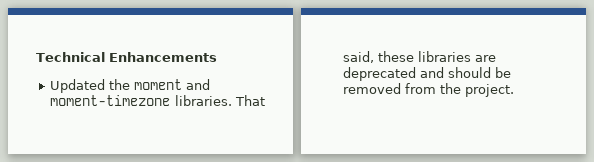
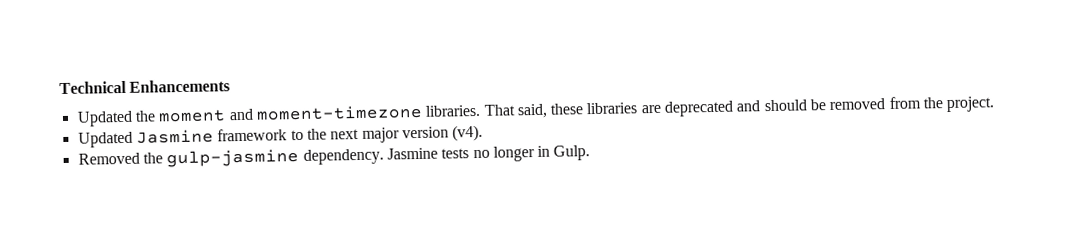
+ Updated Jasmine framework to the next major version (v4).
+ Removed the gulp-jasmine dependency. Jasmine tests no longer in Gulp.

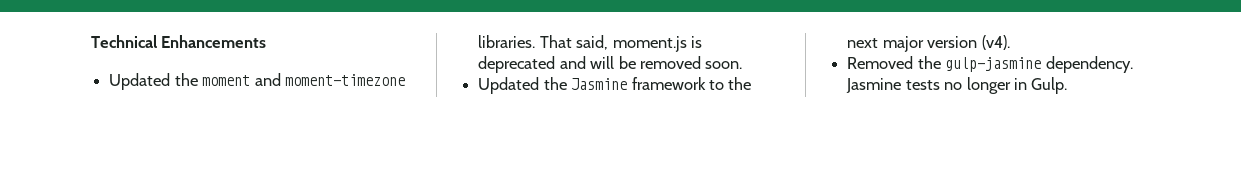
- That said, these libraries are deprecated and should be removed from the project.
- Updated Jasmine framework to the next major version (v4).
+ That said, moment.js is deprecated and will be removed soon.
+ Updated the Jasmine framework to the next major version (v4).

